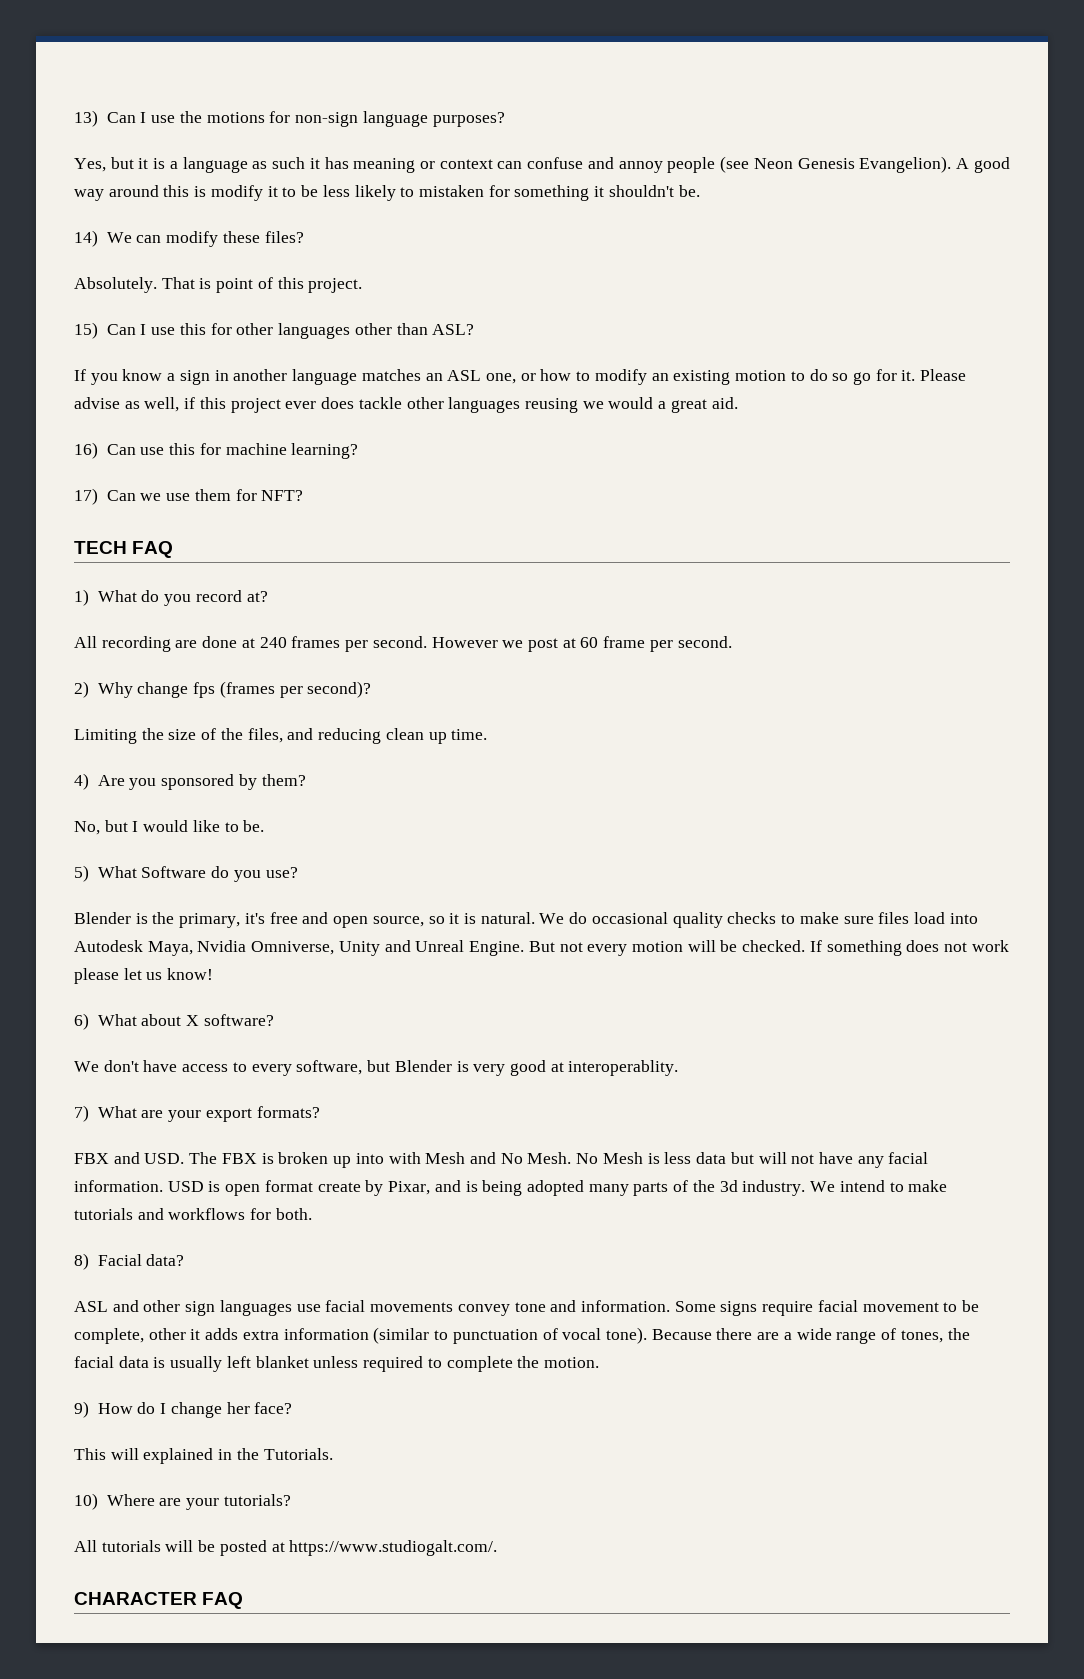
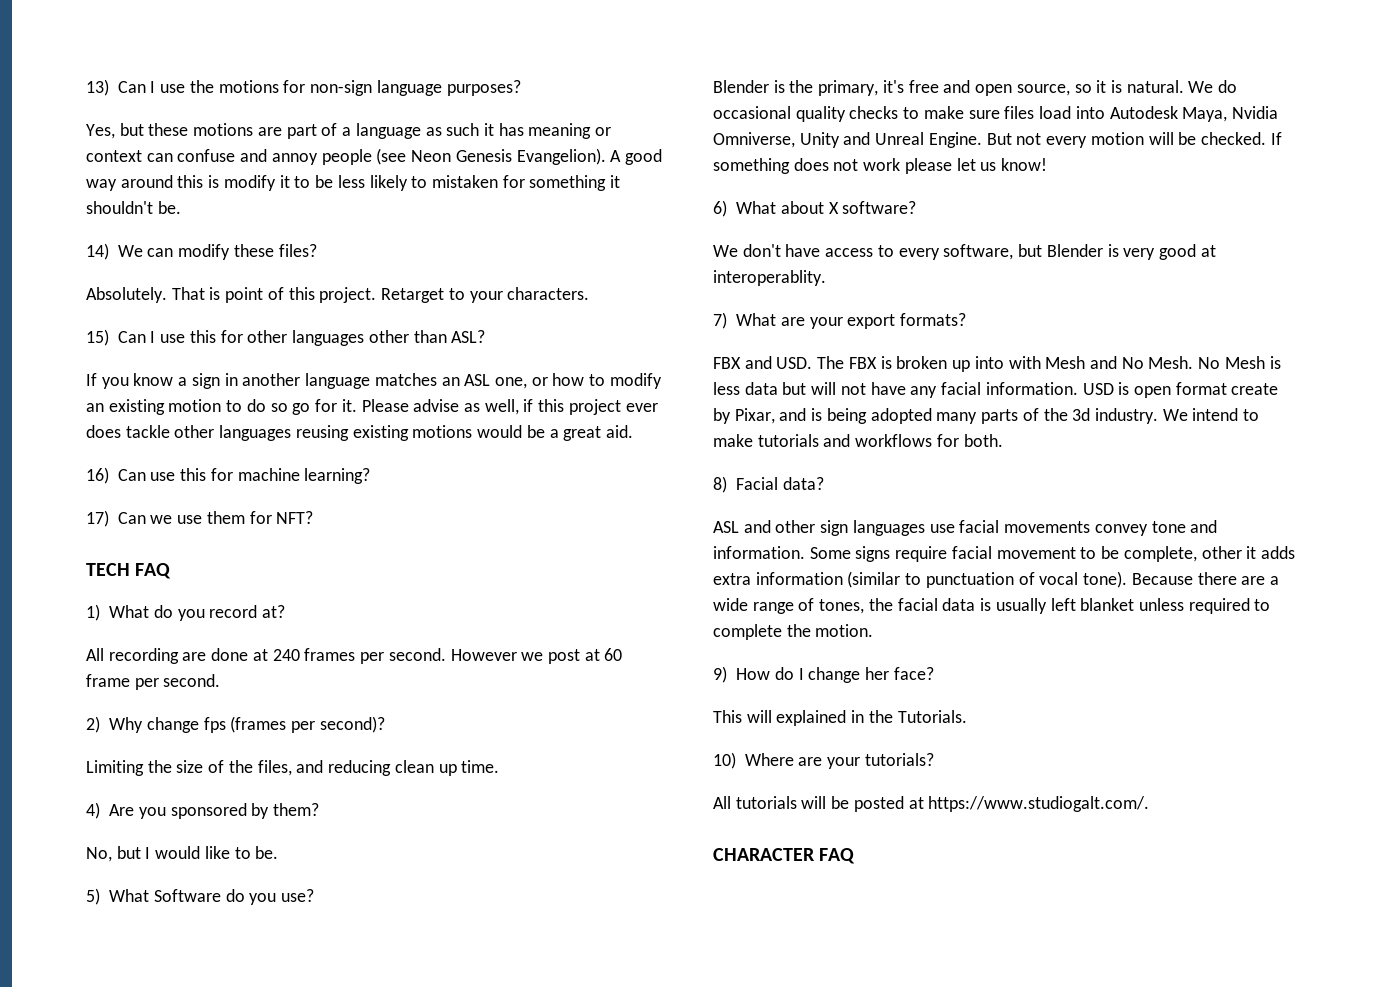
- Yes, but it is a language as such it has meaning or context can confuse and annoy people (see Neon Genesis Evangelion).
+ Yes, but these motions are part of a language as such it has meaning or context can confuse and annoy people (see Neon Genesis Evangelion).
+ Retarget to your characters.
- Please advise as well, if this project ever does tackle other languages reusing we would a great aid.
+ Please advise as well, if this project ever does tackle other languages reusing existing motions would be a great aid.

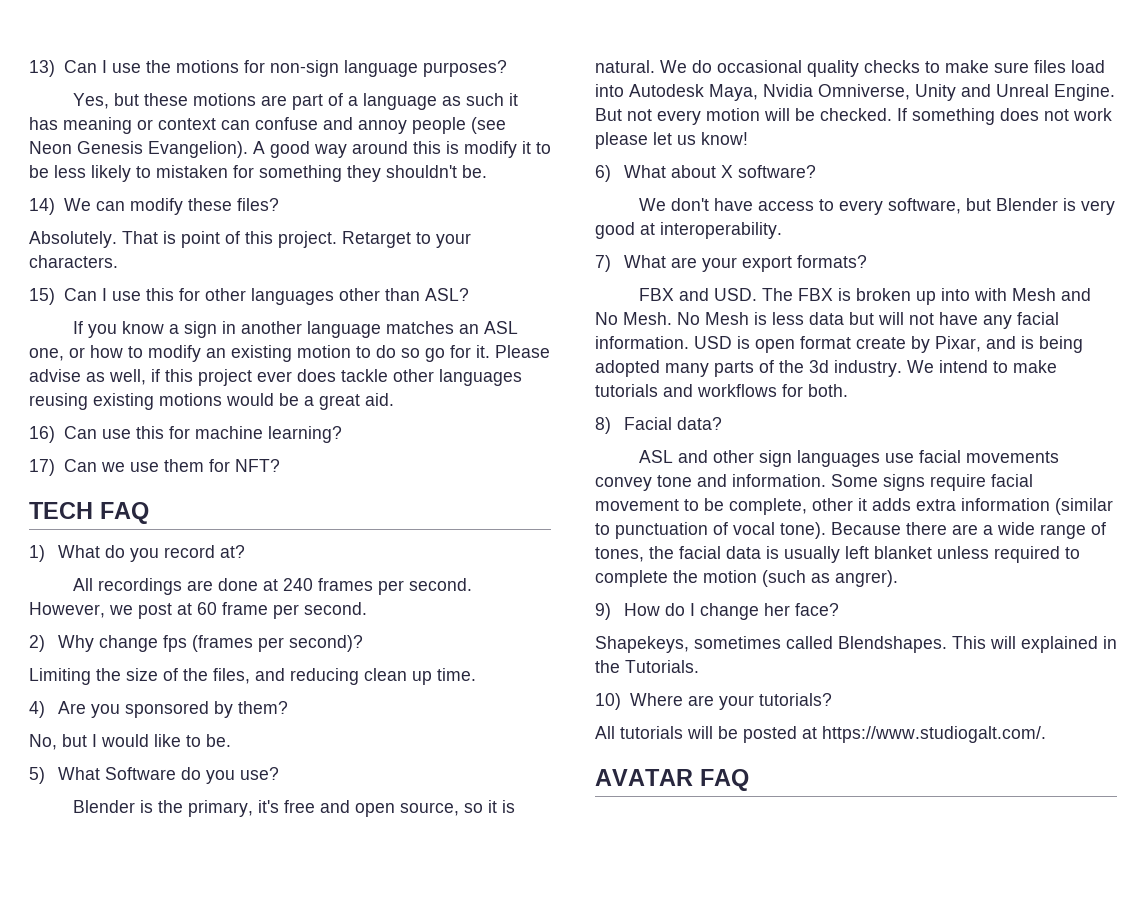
- A good way around this is modify it to be less likely to mistaken for something it shouldn't be.
+ A good way around this is modify it to be less likely to mistaken for something they shouldn't be.
- All recording are done at 240 frames per second.
+ All recordings are done at 240 frames per second.
- However we post at 60 frame per second.
+ However, we post at 60 frame per second.
- We don't have access to every software, but Blender is very good at interoperablity.
+ We don't have access to every software, but Blender is very good at interoperability.
- Because there are a wide range of tones, the facial data is usually left blanket unless required to complete the motion.
+ Because there are a wide range of tones, the facial data is usually left blanket unless required to complete the motion (such as angrer).
+ Shapekeys, sometimes called Blendshapes.
- CHARACTER FAQ
+ AVATAR FAQ

